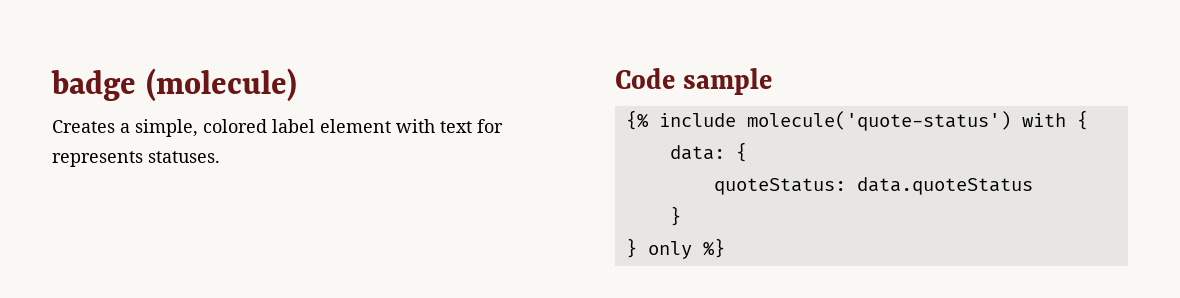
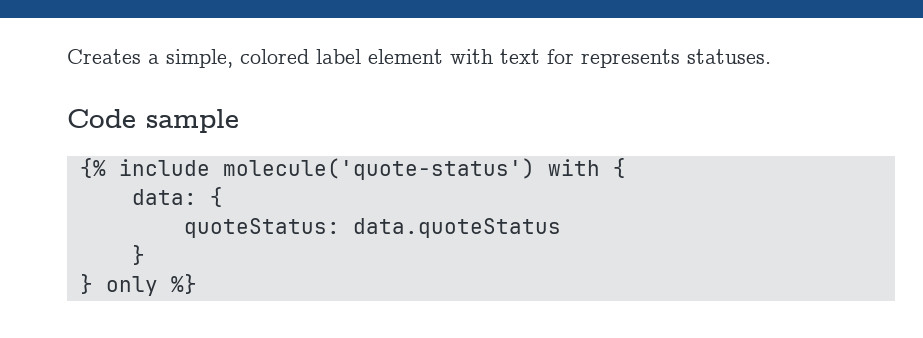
- badge (molecule)

